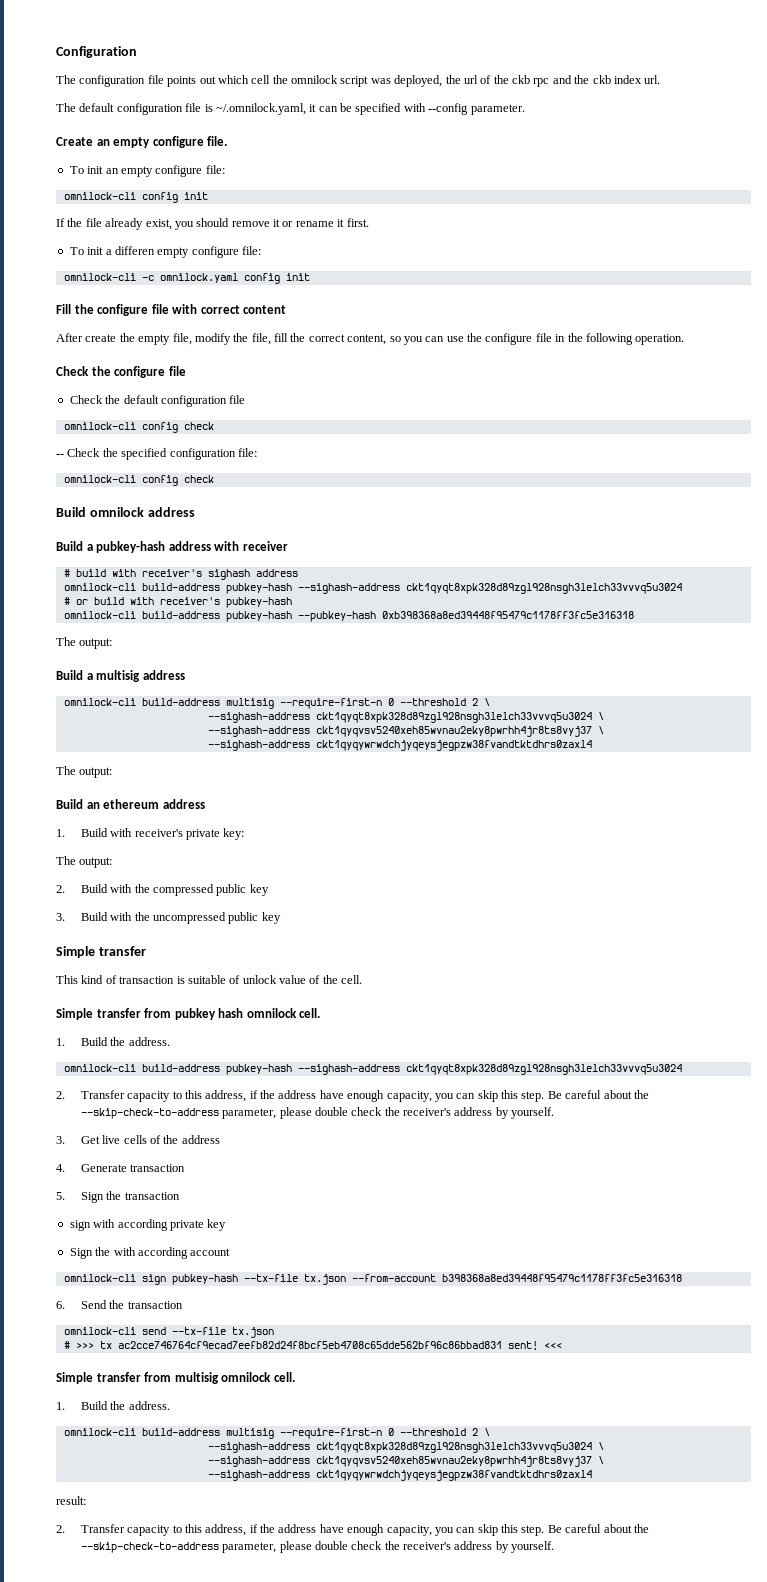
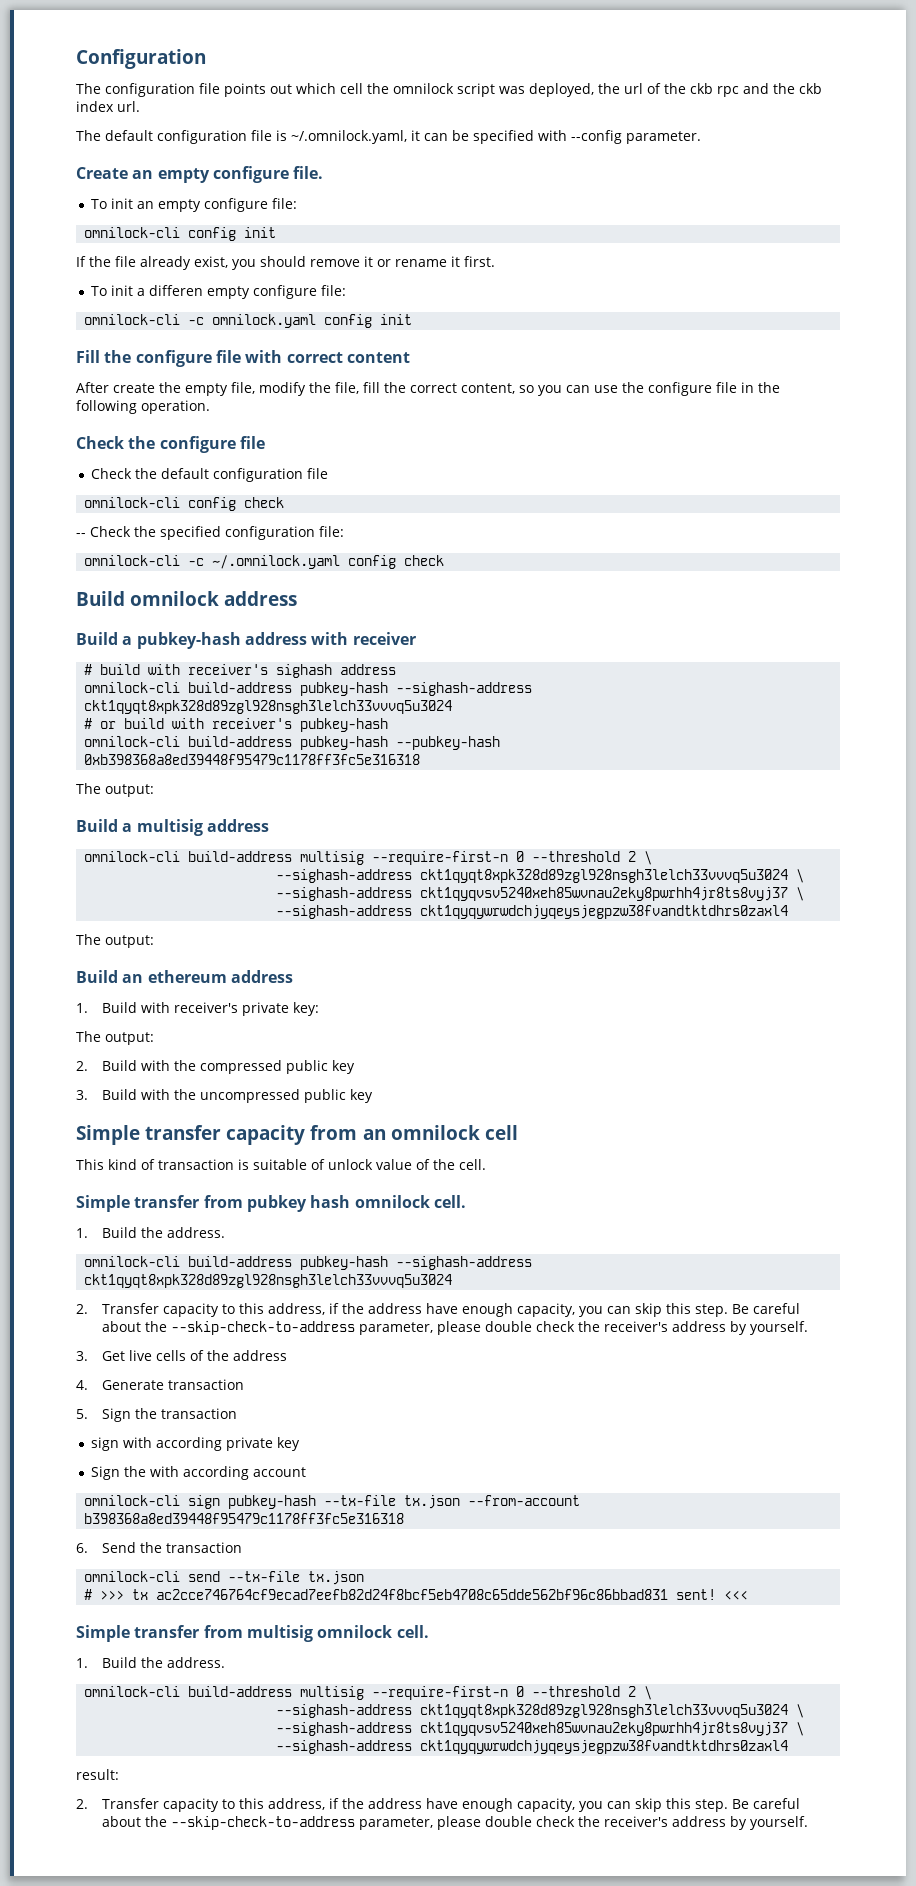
  -- Check the specified configuration file:
- omnilock-cli config check
+ omnilock-cli -c ~/.omnilock.yaml config check
  3. Build with the uncompressed public key
- Simple transfer
+ Simple transfer capacity from an omnilock cell

